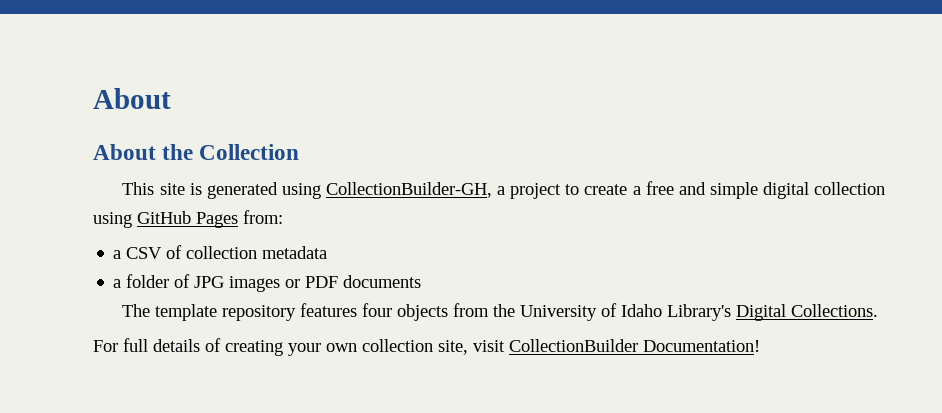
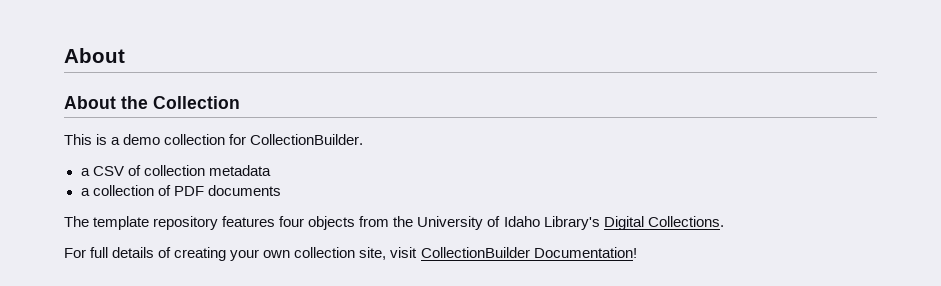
- This site is generated using CollectionBuilder-GH, a project to create a free and simple digital collection using GitHub Pages from:
+ This is a demo collection for CollectionBuilder.
- a folder of JPG images or PDF documents
+ a collection of PDF documents

